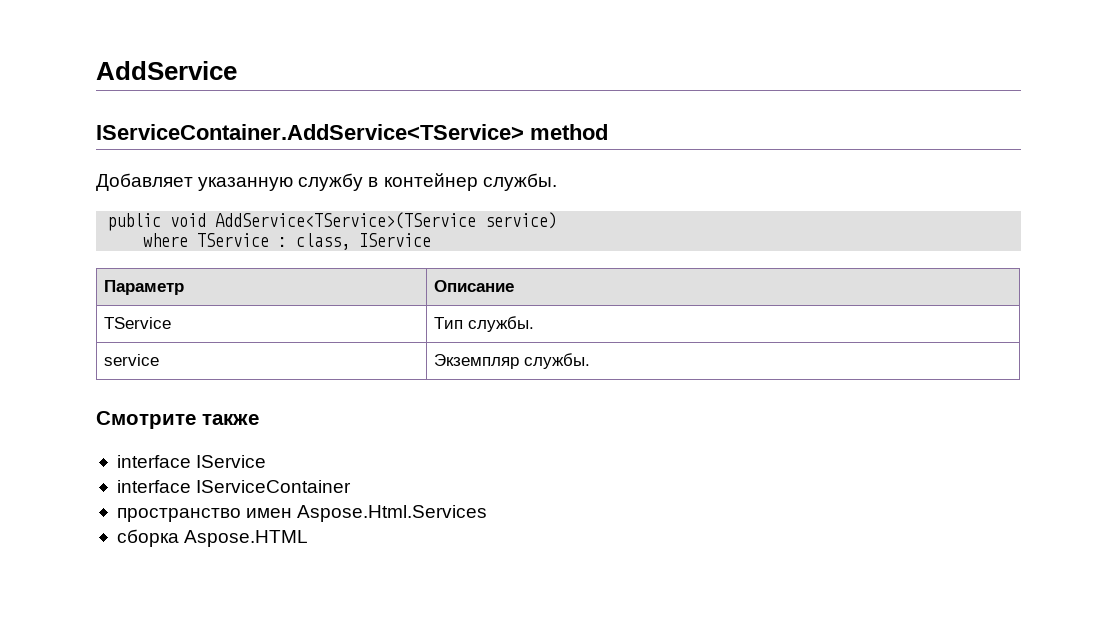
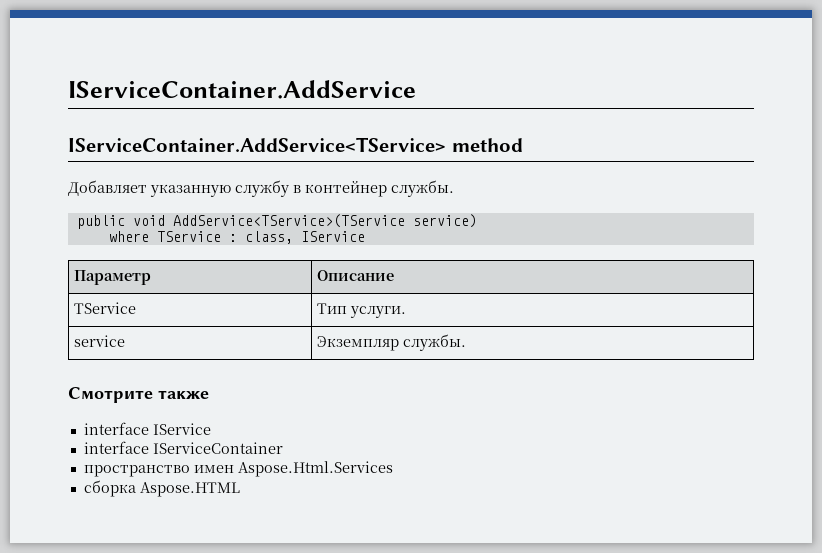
- AddService
+ IServiceContainer.AddService
- TService | Тип службы.
+ TService | Тип услуги.

